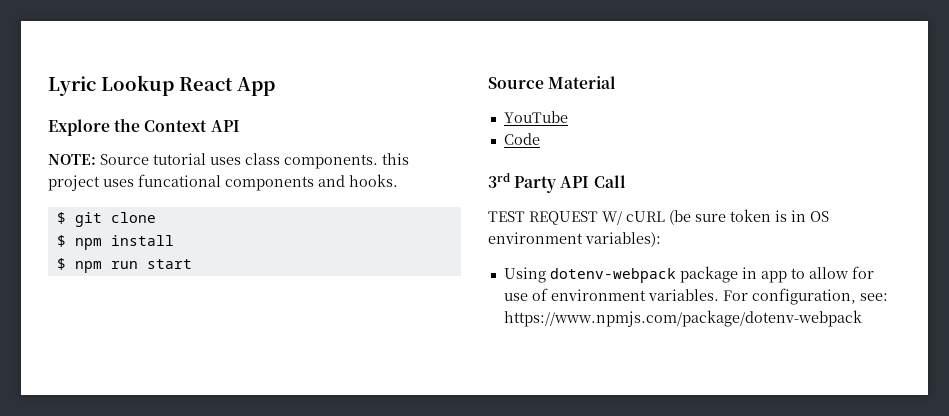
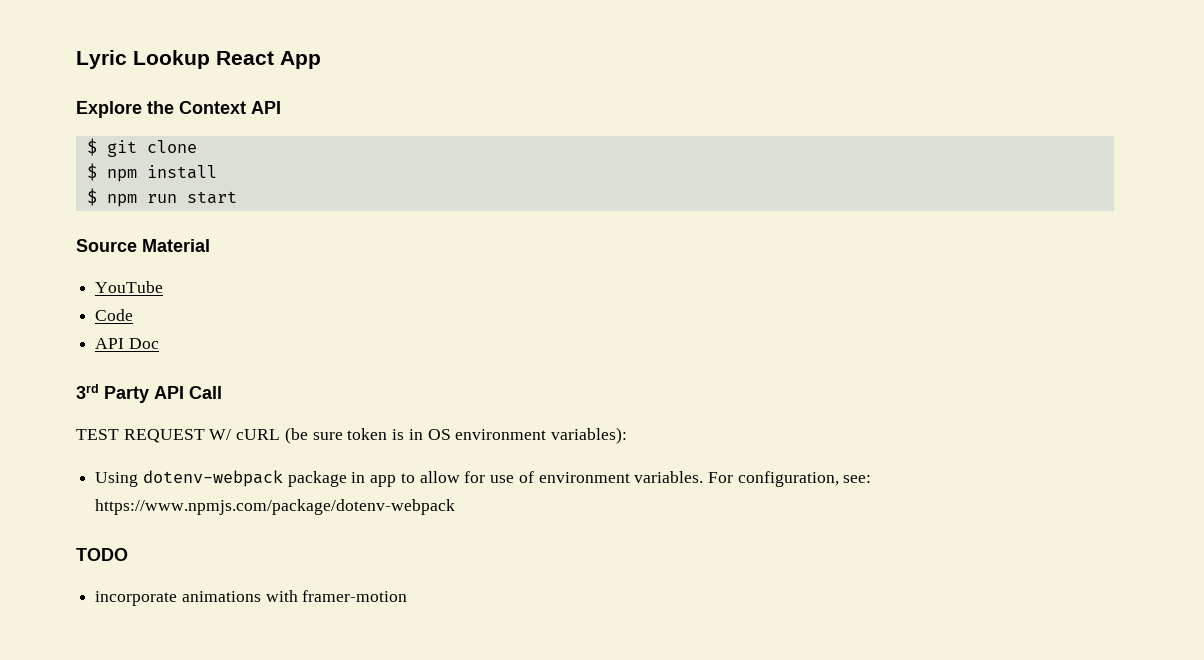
- NOTE: Source tutorial uses class components. this project uses funcational components and hooks.
+ API Doc
+ TODO
+ incorporate animations with framer-motion

